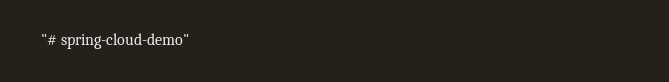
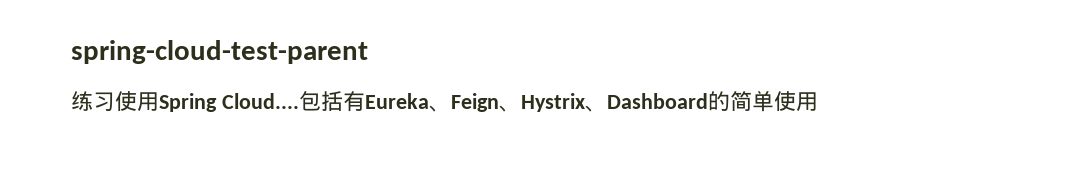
- "# spring-cloud-demo"
+ spring-cloud-test-parent
+ 练习使用Spring Cloud....包括有Eureka、Feign、Hystrix、Dashboard的简单使用

